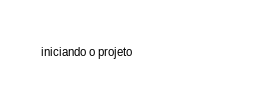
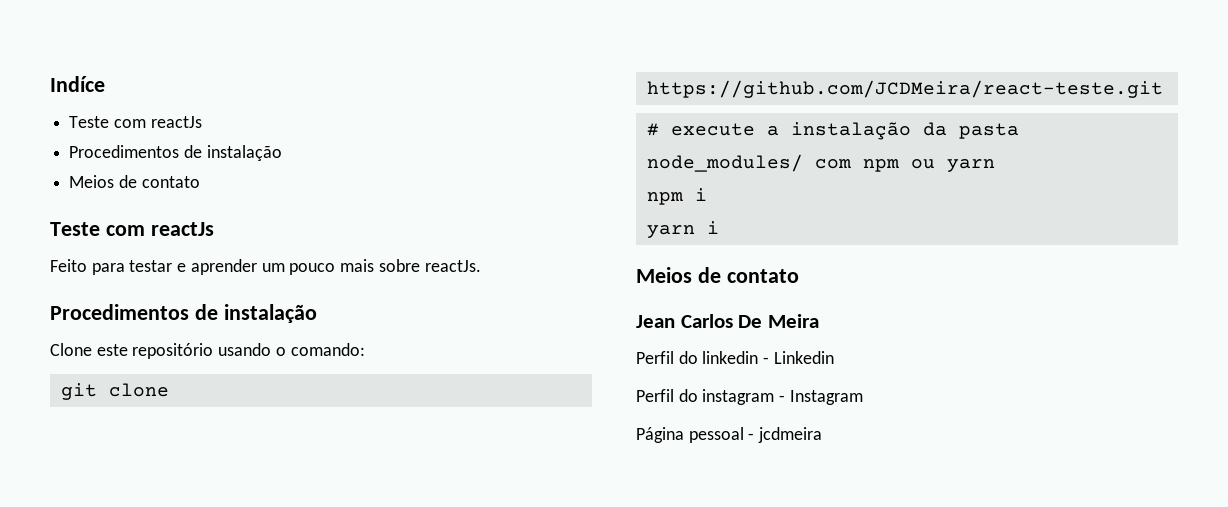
- iniciando o projeto
+ Indíce
+ Teste com reactJs
+ Procedimentos de instalação
+ Meios de contato
+ Teste com reactJs
+ Feito para testar e aprender um pouco mais sobre reactJs.
+ Procedimentos de instalação
+ Clone este repositório usando o comando:
+ git clone https://github.com/JCDMeira/react-teste.git
+ # execute a instalação da pasta node_modules/ com npm ou yarn
+ npm i
+ yarn i
+ Meios de contato
+ Jean Carlos De Meira
+ Perfil do linkedin - Linkedin
+ Perfil do instagram - Instagram
+ Página pessoal - jcdmeira

